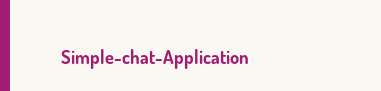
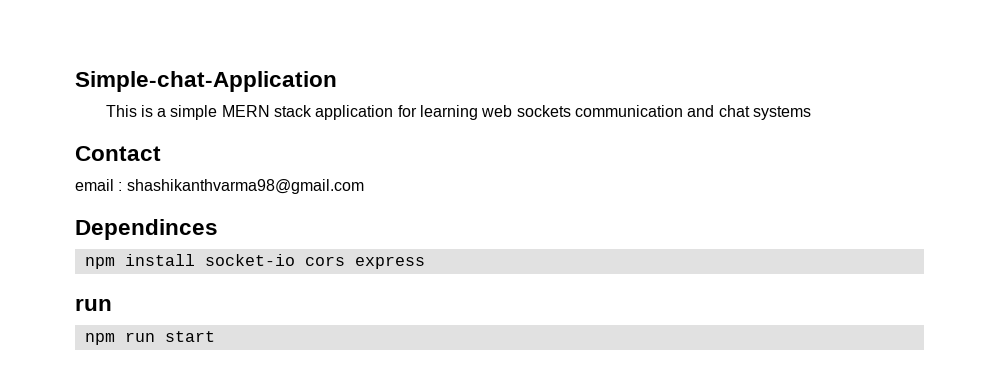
+ This is a simple MERN stack application for learning web sockets communication and chat systems
+ Contact
+ email : shashikanthvarma98@gmail.com
+ Dependinces
+ npm install socket-io cors express
+ run
+ npm run start

